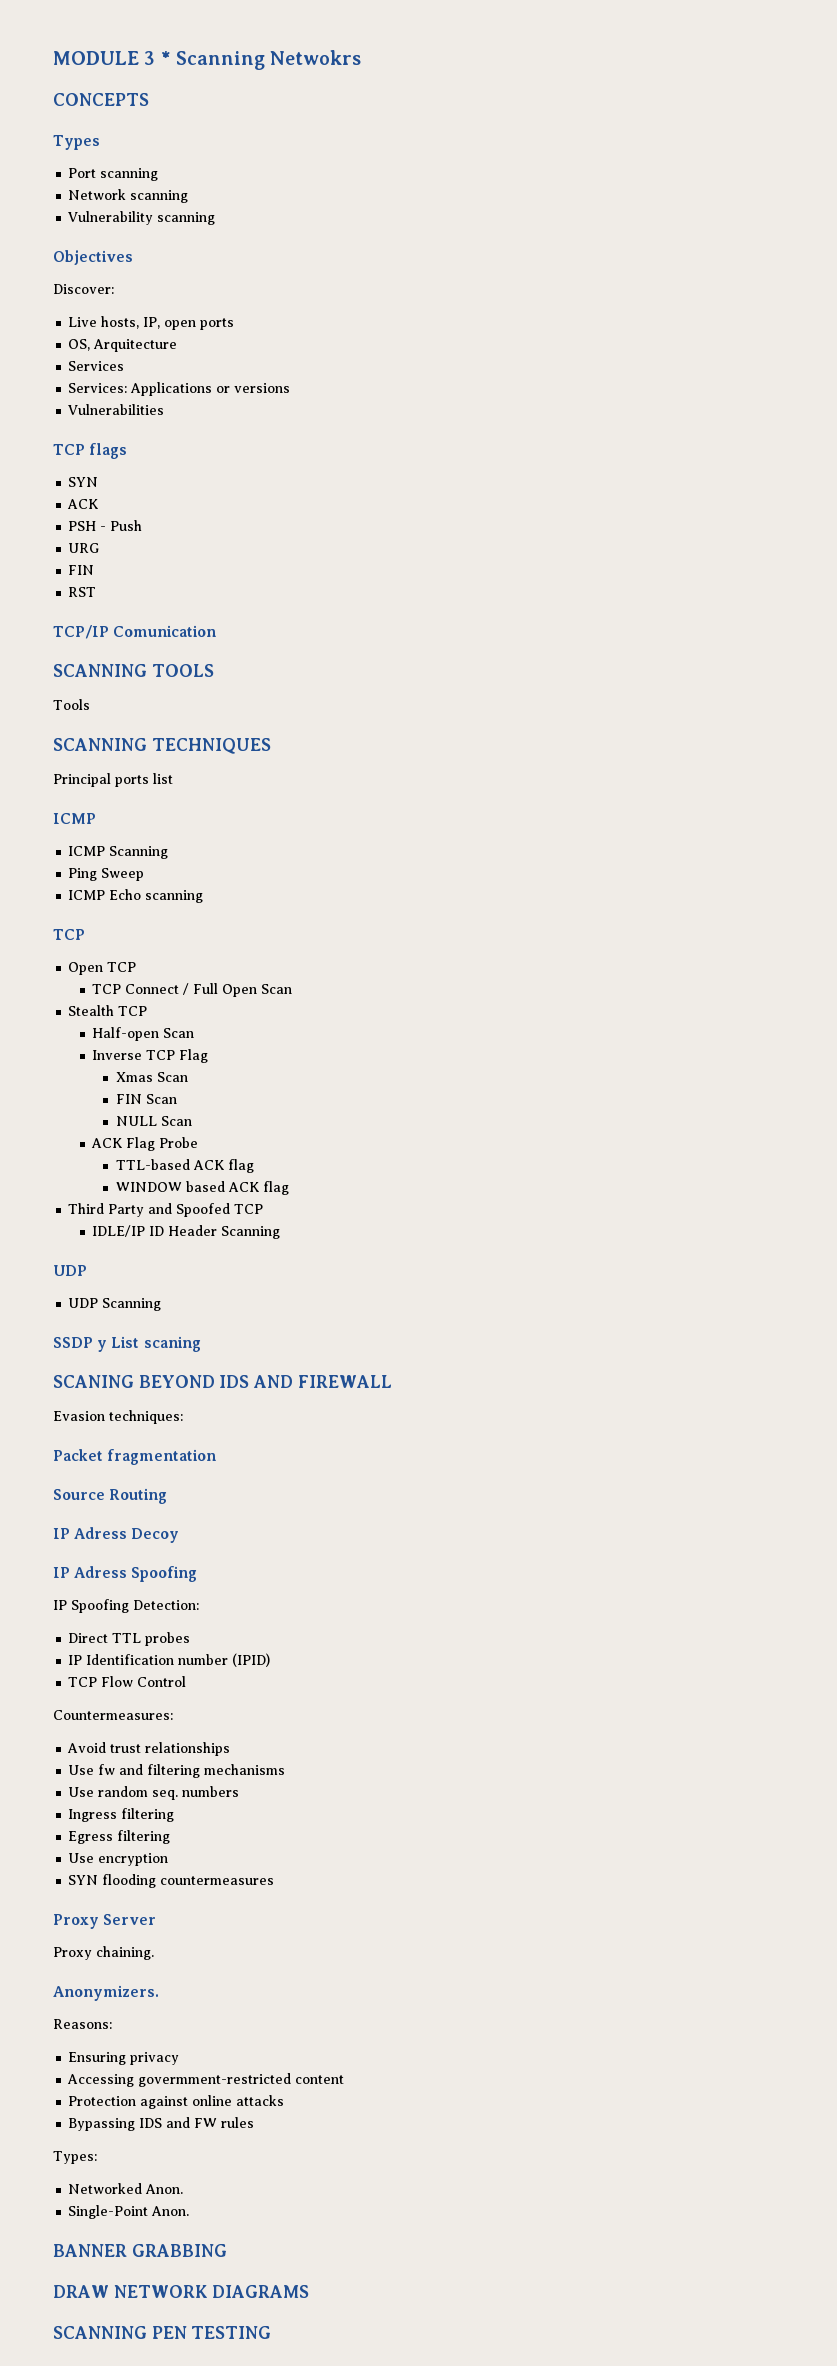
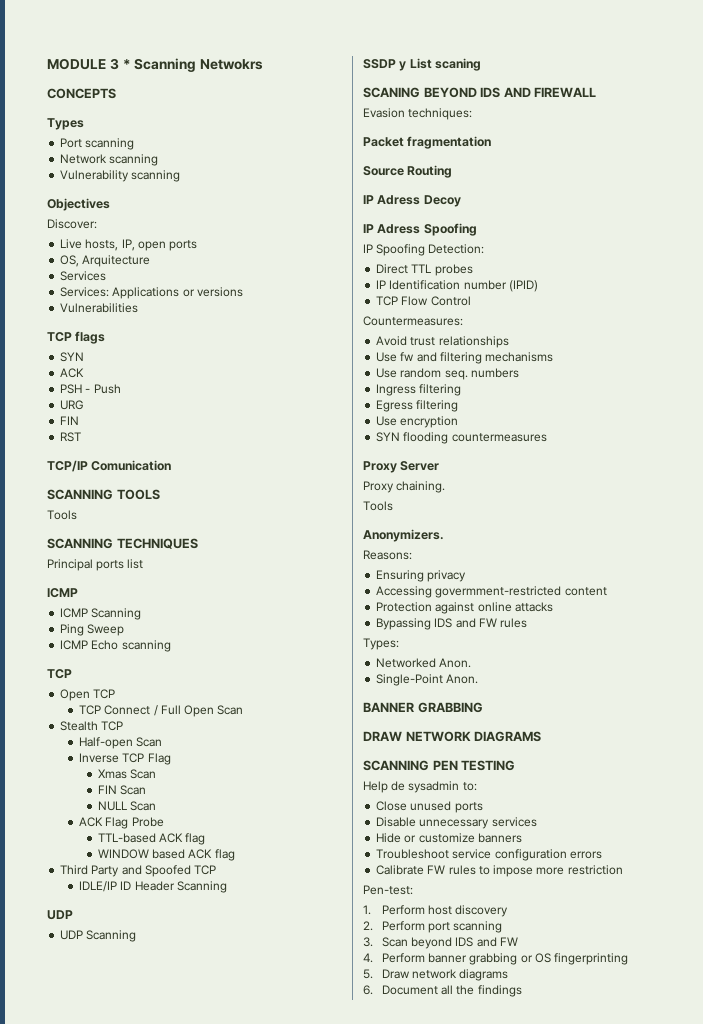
  Proxy chaining.
+ Tools
+ Help de sysadmin to:
+ Close unused ports
+ Disable unnecessary services
+ Hide or customize banners
+ Troubleshoot service configuration errors
+ Calibrate FW rules to impose more restriction
+ Pen-test:
+ 1. Perform host discovery
+ 2. Perform port scanning
+ 3. Scan beyond IDS and FW
+ 4. Perform banner grabbing or OS fingerprinting
+ 5. Draw network diagrams
+ 6. Document all the findings

